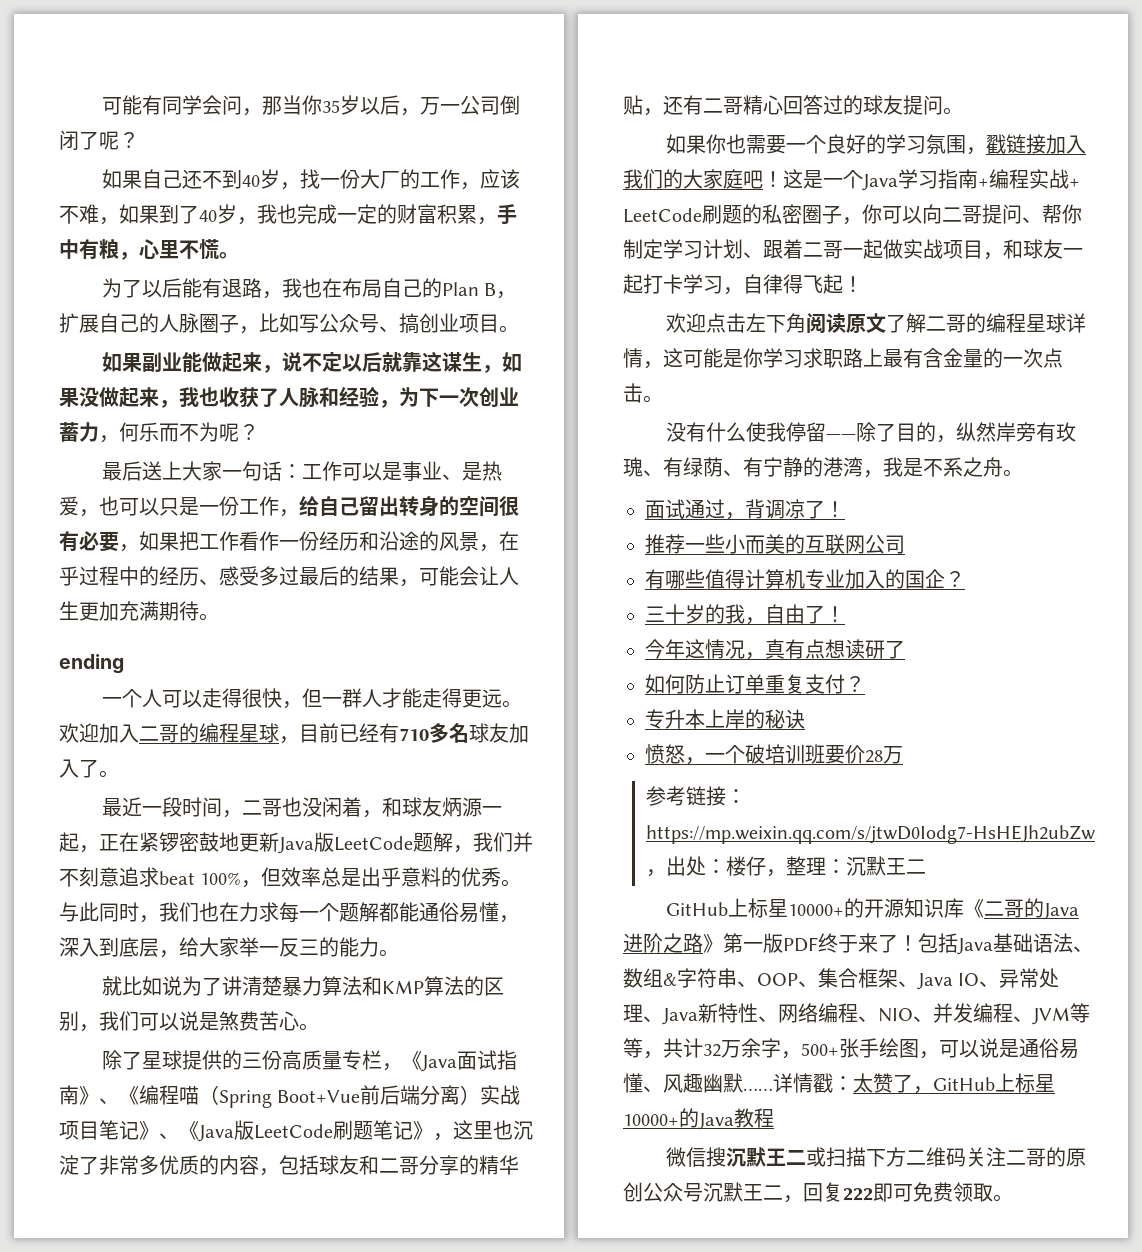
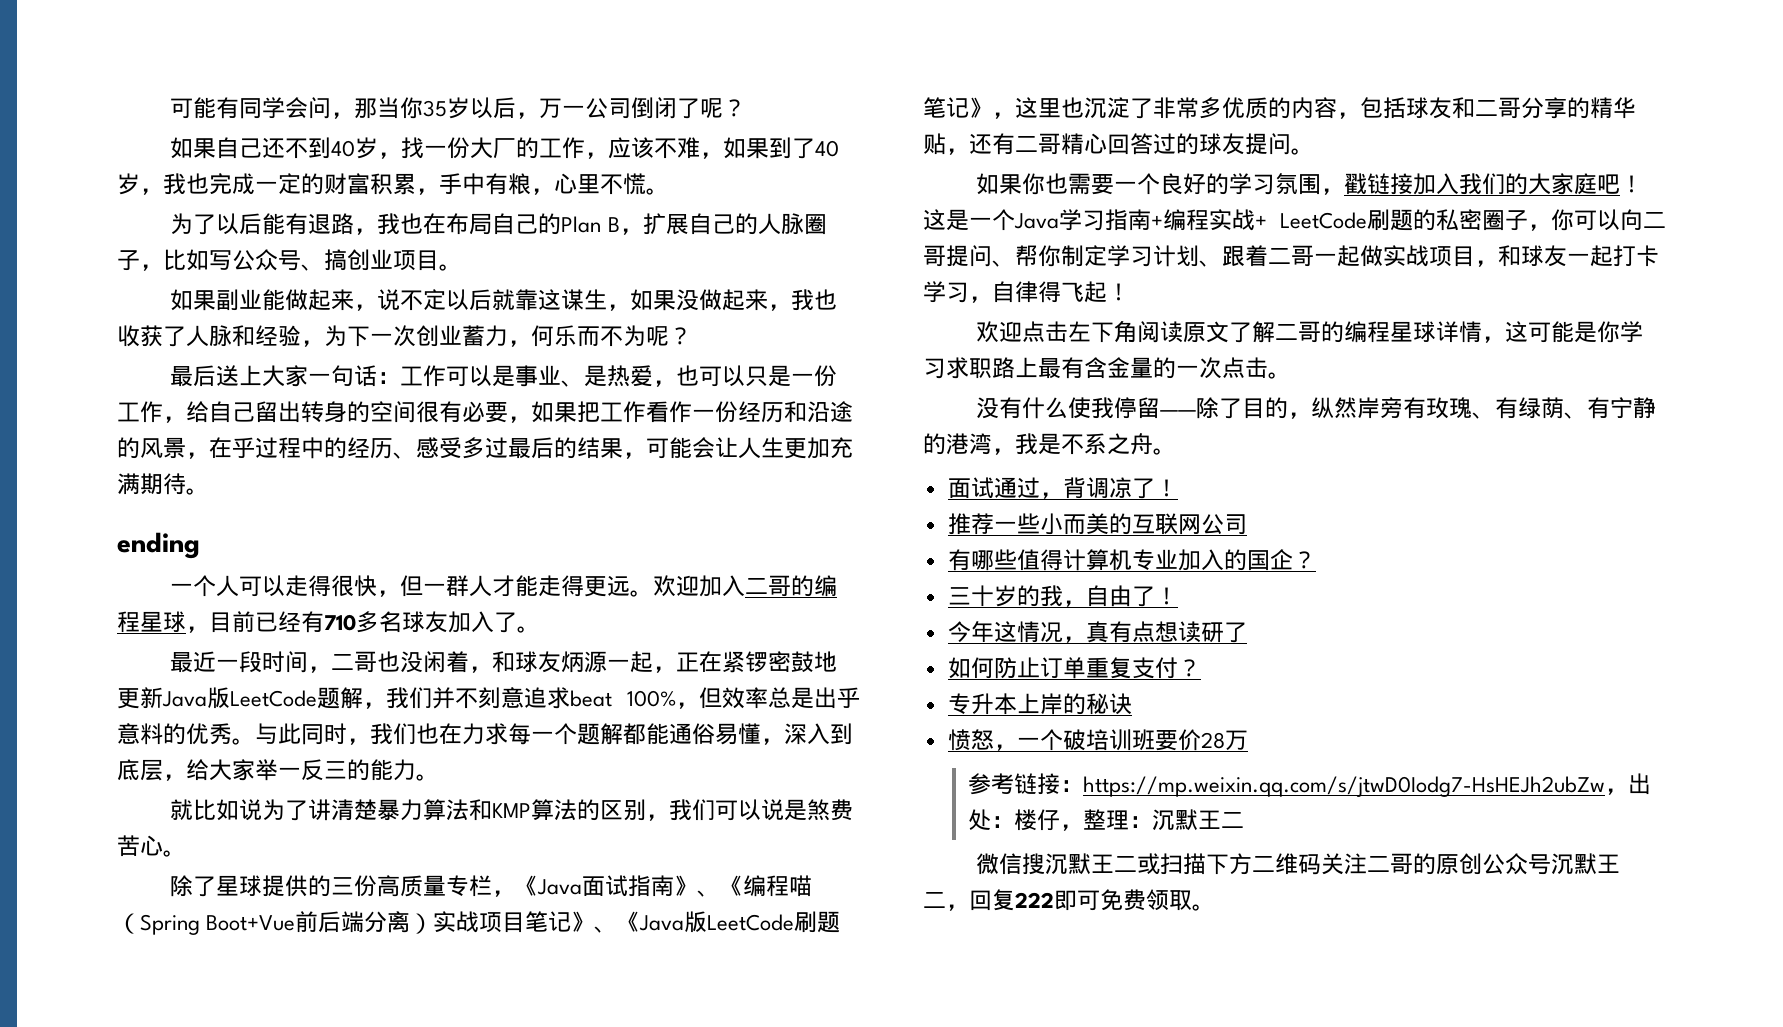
- GitHub上标星10000+的开源知识库《二哥的Java进阶之路》第一版PDF终于来了！包括Java基础语法、数组&字符串、OOP、集合框架、Java IO、异常处理、Java新特性、网络编程、NIO、并发编程、JVM等等，共计32万余字，500+张手绘图，可以说是通俗易懂、风趣幽默……详情戳：太赞了，GitHub上标星10000+的Java教程

